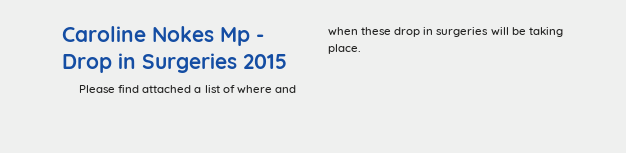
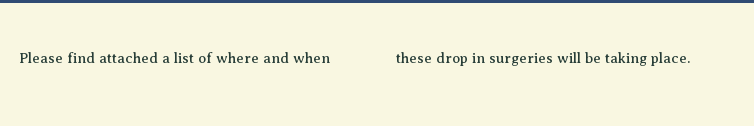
- Caroline Nokes Mp - Drop in Surgeries 2015

